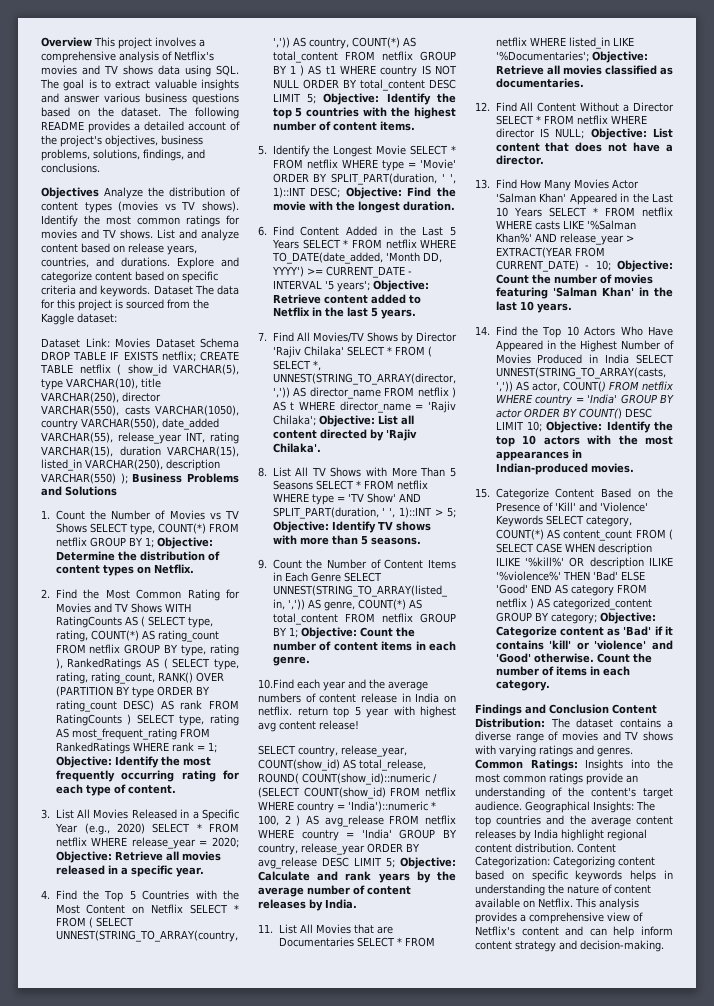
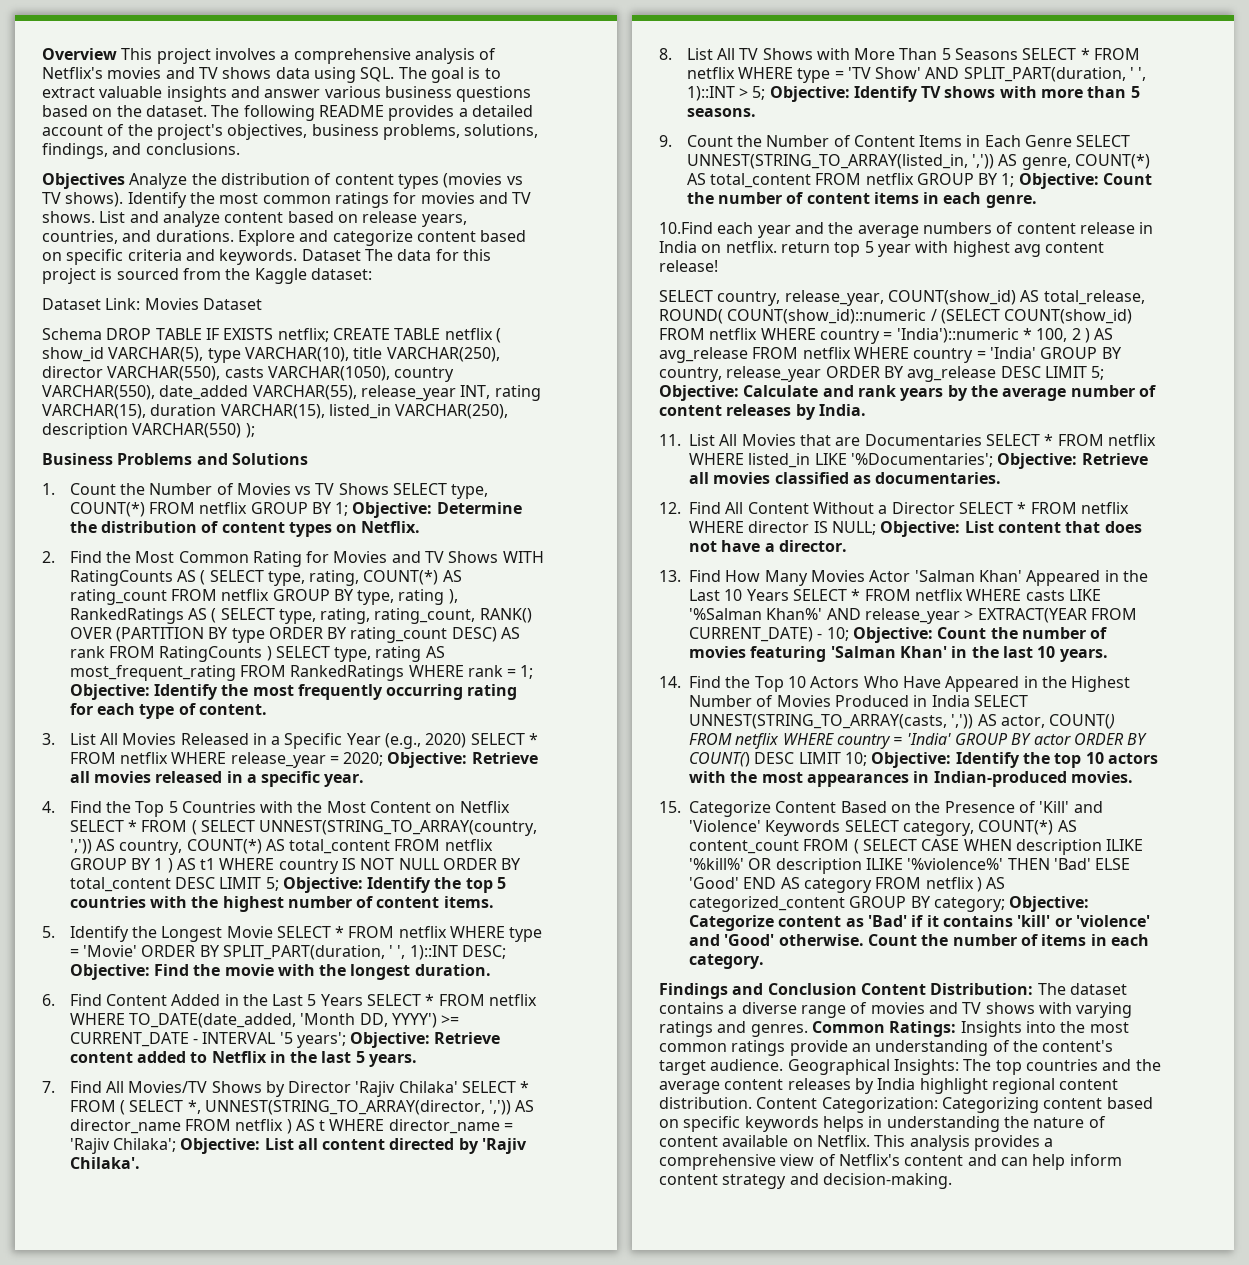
- Dataset Link: Movies Dataset Schema DROP TABLE IF EXISTS netflix; CREATE TABLE netflix ( show_id VARCHAR(5), type VARCHAR(10), title VARCHAR(250), director VARCHAR(550), casts VARCHAR(1050), country VARCHAR(550), date_added VARCHAR(55), release_year INT, rating VARCHAR(15), duration VARCHAR(15), listed_in VARCHAR(250), description VARCHAR(550) ); Business Problems and Solutions
+ Dataset Link: Movies Dataset
+ Schema DROP TABLE IF EXISTS netflix; CREATE TABLE netflix ( show_id VARCHAR(5), type VARCHAR(10), title VARCHAR(250), director VARCHAR(550), casts VARCHAR(1050), country VARCHAR(550), date_added VARCHAR(55), release_year INT, rating VARCHAR(15), duration VARCHAR(15), listed_in VARCHAR(250), description VARCHAR(550) );
+ Business Problems and Solutions

